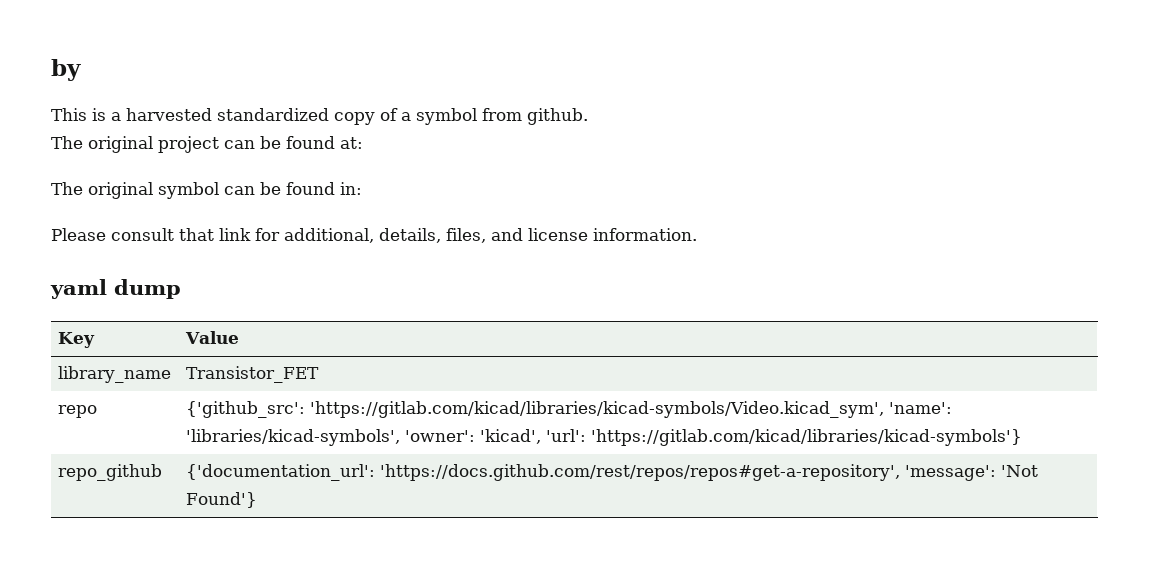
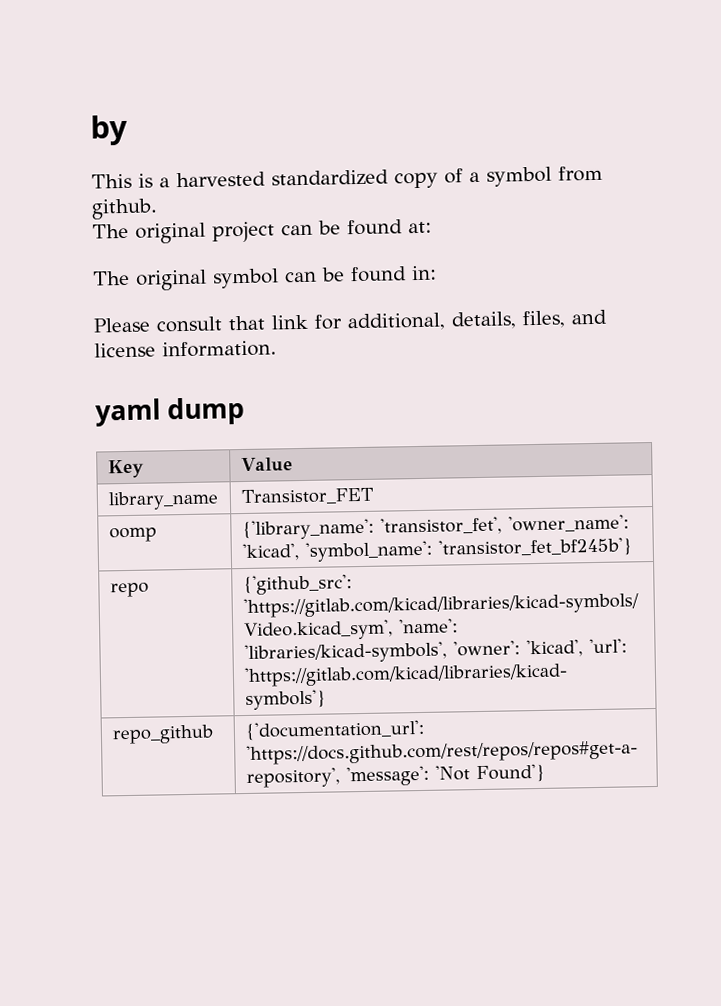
+ oomp | {'library_name': 'transistor_fet', 'owner_name': 'kicad', 'symbol_name': 'transistor_fet_bf245b'}

